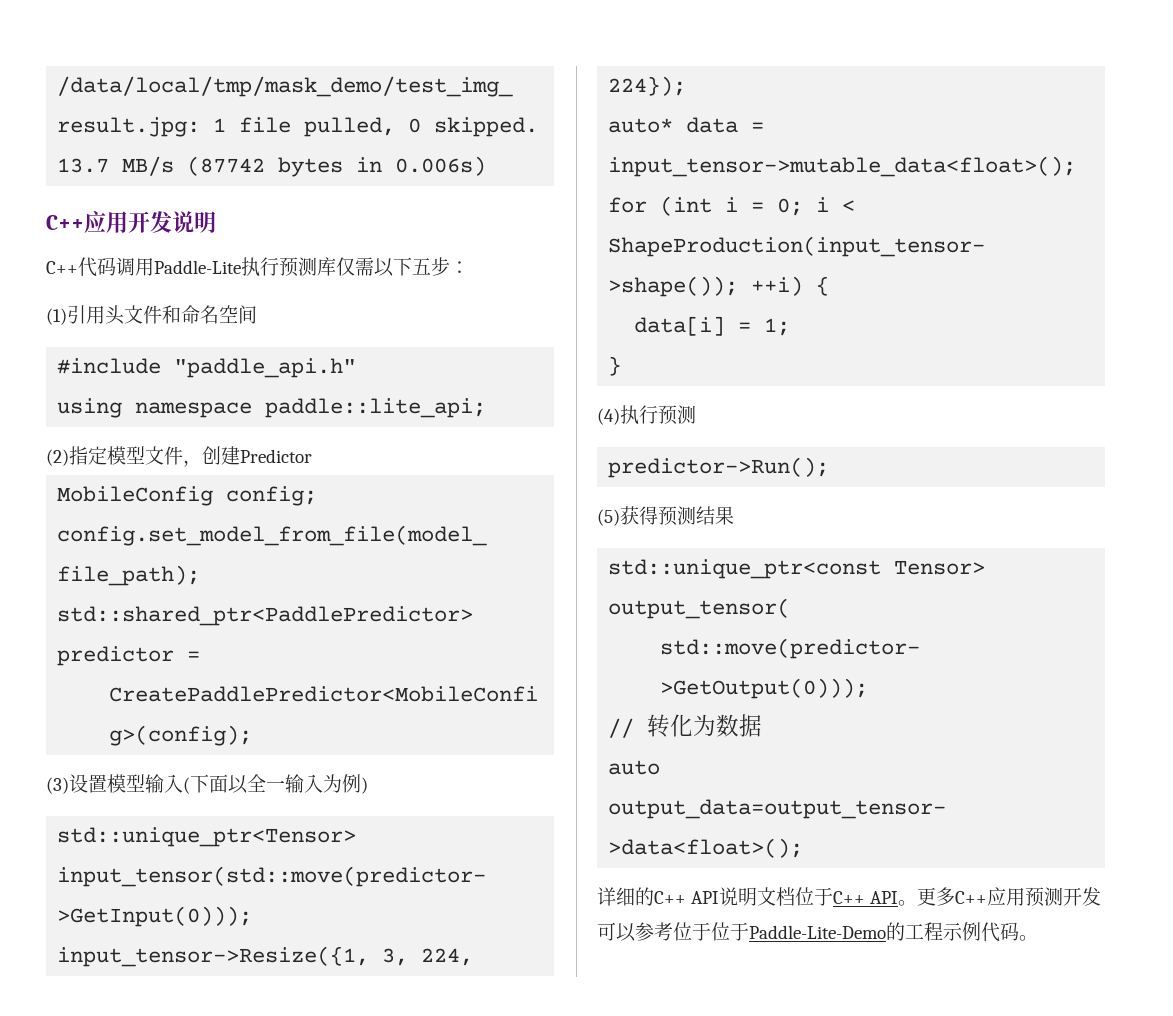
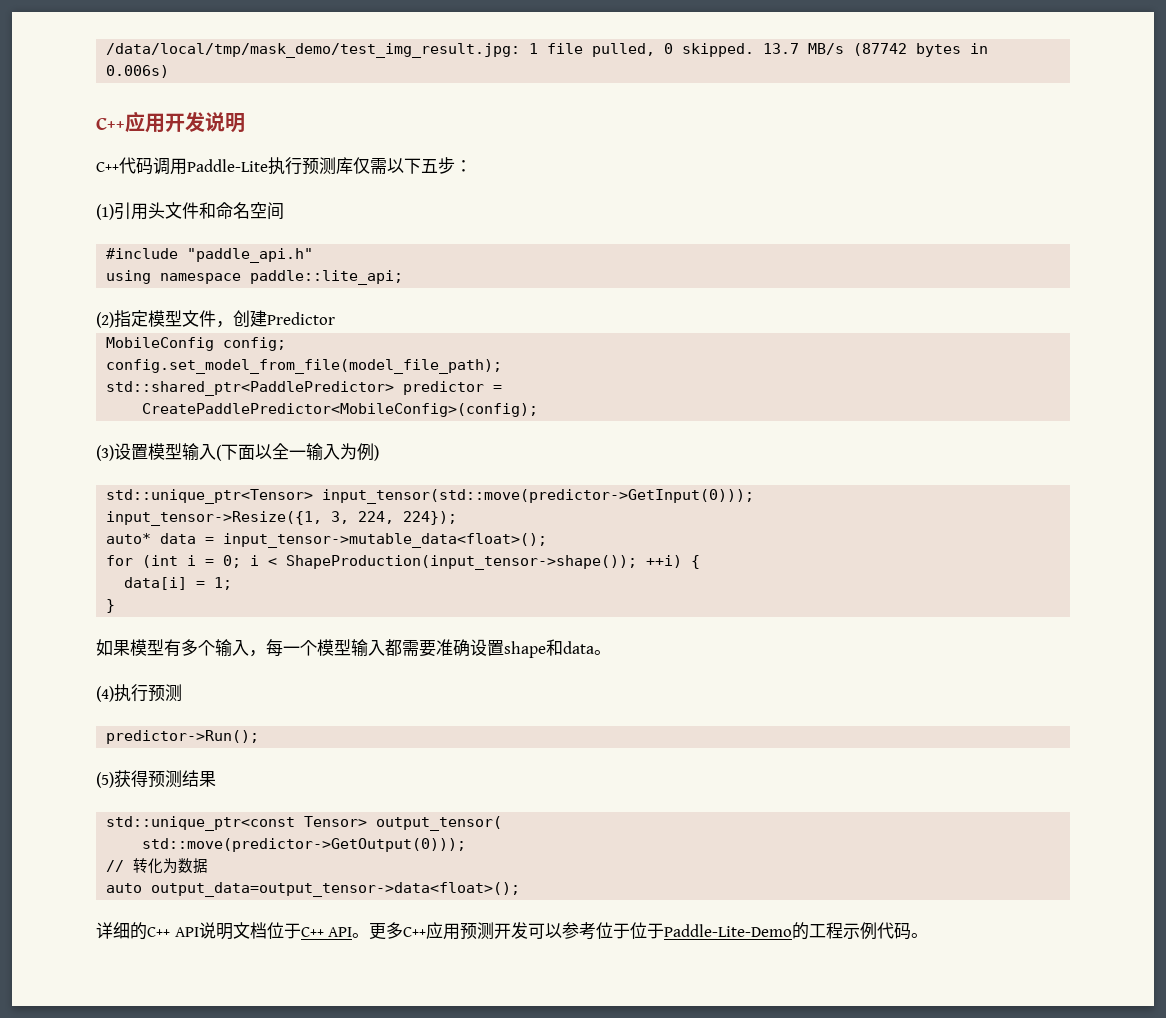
+ 如果模型有多个输入，每一个模型输入都需要准确设置shape和data。

